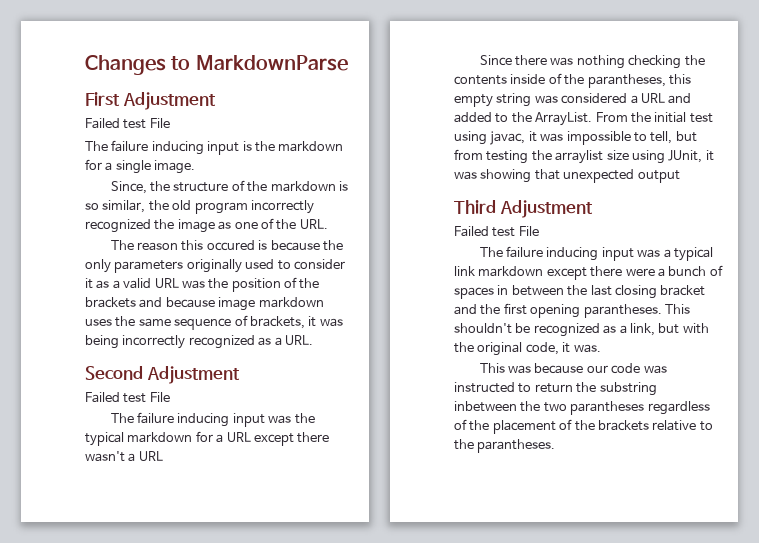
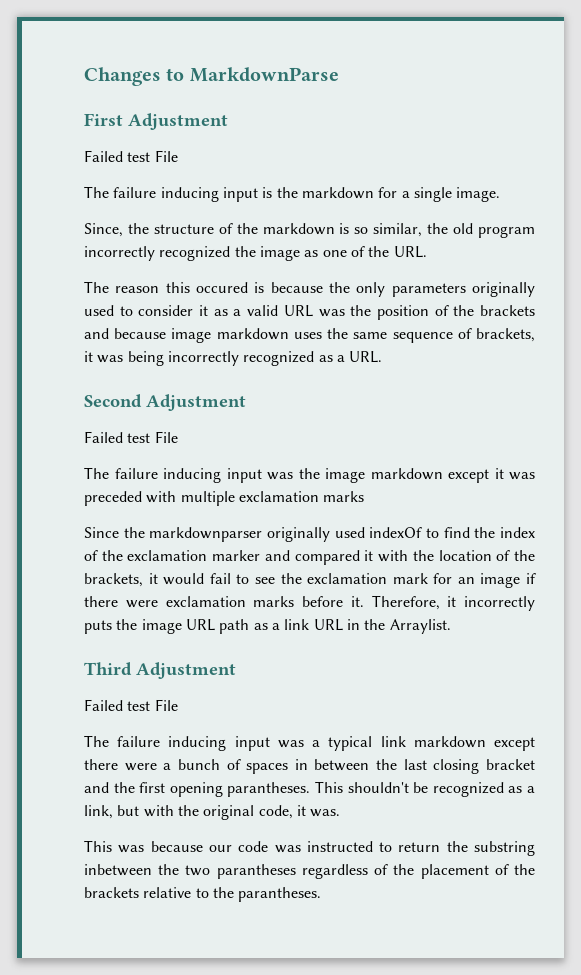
- The failure inducing input was the typical markdown for a URL except there wasn't a URL
- Since there was nothing checking the contents inside of the parantheses, this empty string was considered a URL and added to the ArrayList. From the initial test using javac, it was impossible to tell, but from testing the arraylist size using JUnit, it was showing that unexpected output
+ The failure inducing input was the image markdown except it was preceded with multiple exclamation marks
+ Since the markdownparser originally used indexOf to find the index of the exclamation marker and compared it with the location of the brackets, it would fail to see the exclamation mark for an image if there were exclamation marks before it. Therefore, it incorrectly puts the image URL path as a link URL in the Arraylist.

